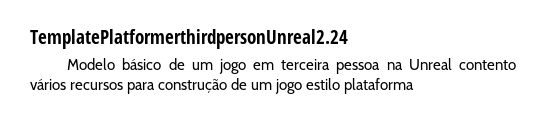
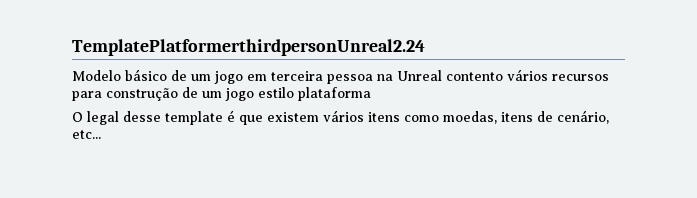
+ O legal desse template é que existem vários itens como moedas, itens de cenário, etc...

